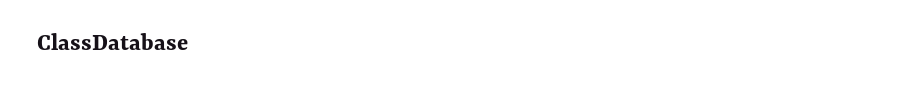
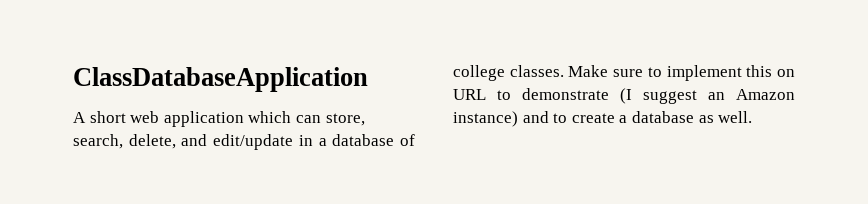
- ClassDatabase
+ ClassDatabaseApplication
+ A short web application which can store, search, delete, and edit/update in a database of college classes. Make sure to implement this on URL to demonstrate (I suggest an Amazon instance) and to create a database as well.

